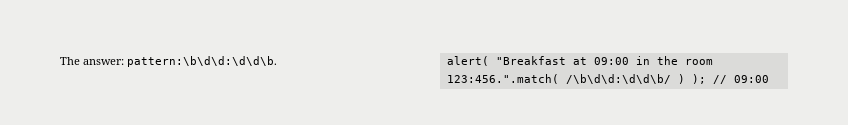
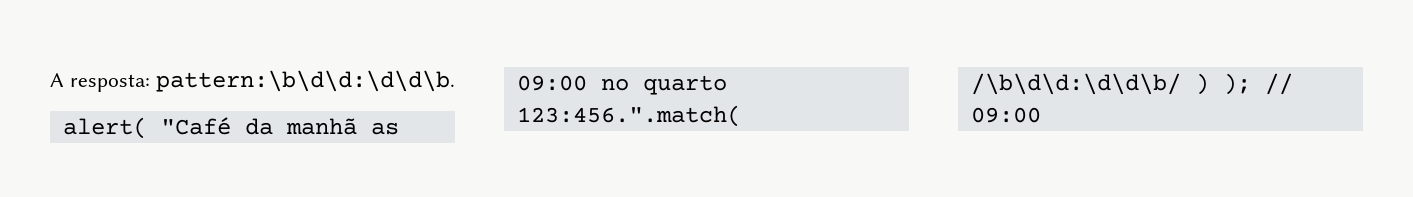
- The answer: pattern:\b\d\d:\d\d\b.
+ A resposta: pattern:\b\d\d:\d\d\b.
- alert( "Breakfast at 09:00 in the room 123:456.".match( /\b\d\d:\d\d\b/ ) ); // 09:00
+ alert( "Café da manhã as 09:00 no quarto 123:456.".match( /\b\d\d:\d\d\b/ ) ); // 09:00

